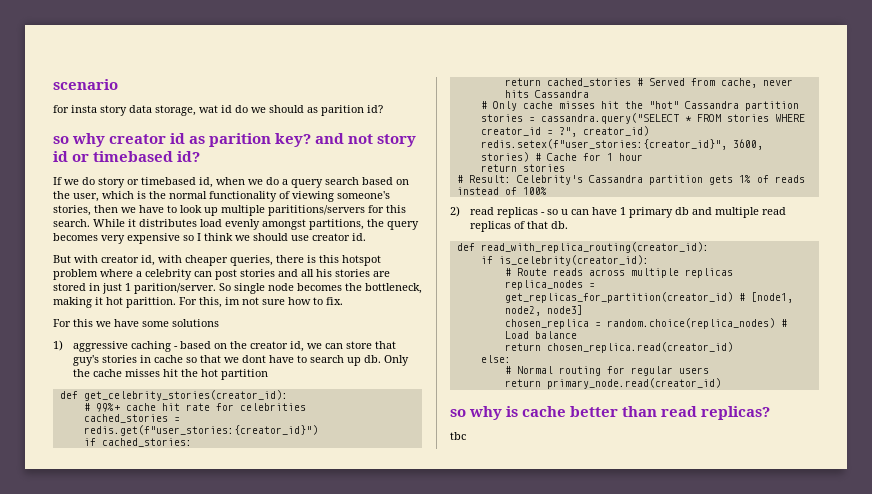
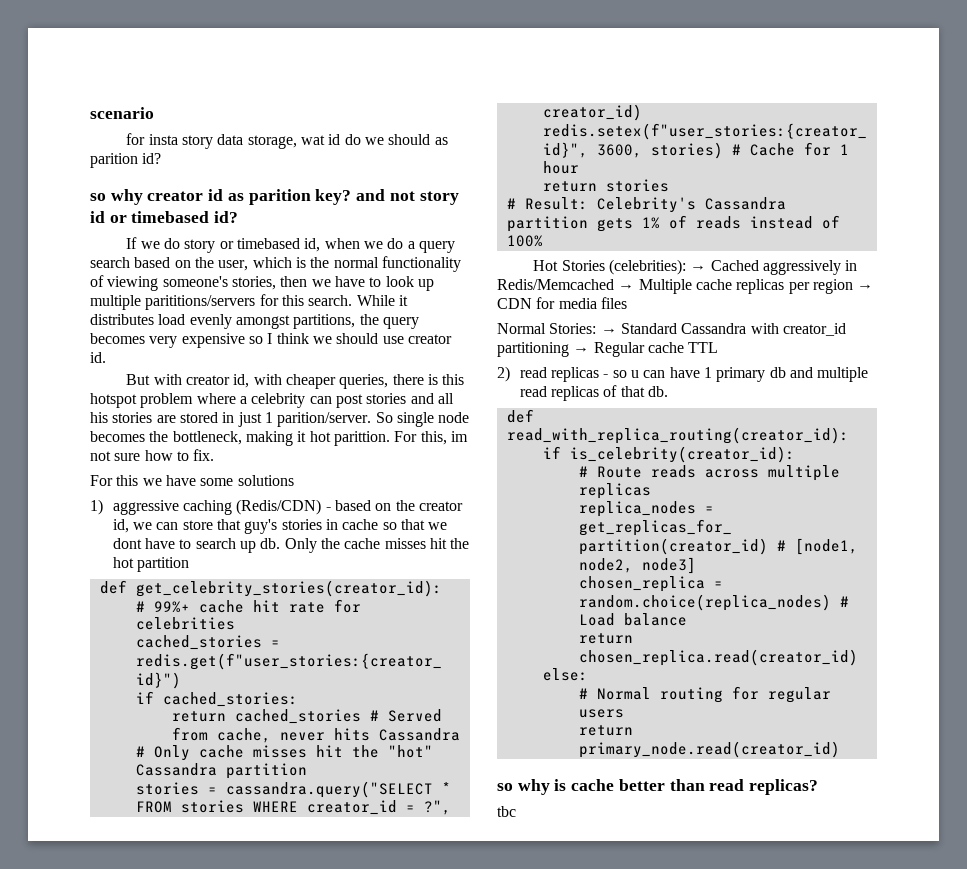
- 1) aggressive caching - based on the creator id, we can store that guy's stories in cache so that we dont have to search up db.
+ 1) aggressive caching (Redis/CDN) - based on the creator id, we can store that guy's stories in cache so that we dont have to search up db.
+ Hot Stories (celebrities): → Cached aggressively in Redis/Memcached → Multiple cache replicas per region → CDN for media files
+ Normal Stories: → Standard Cassandra with creator_id partitioning → Regular cache TTL

